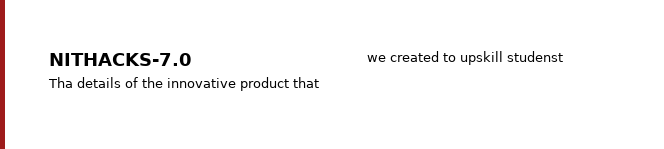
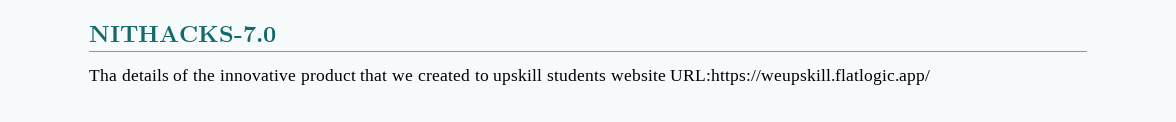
- Tha details of the innovative product that we created to upskill studenst
+ Tha details of the innovative product that we created to upskill students website URL:https://weupskill.flatlogic.app/

